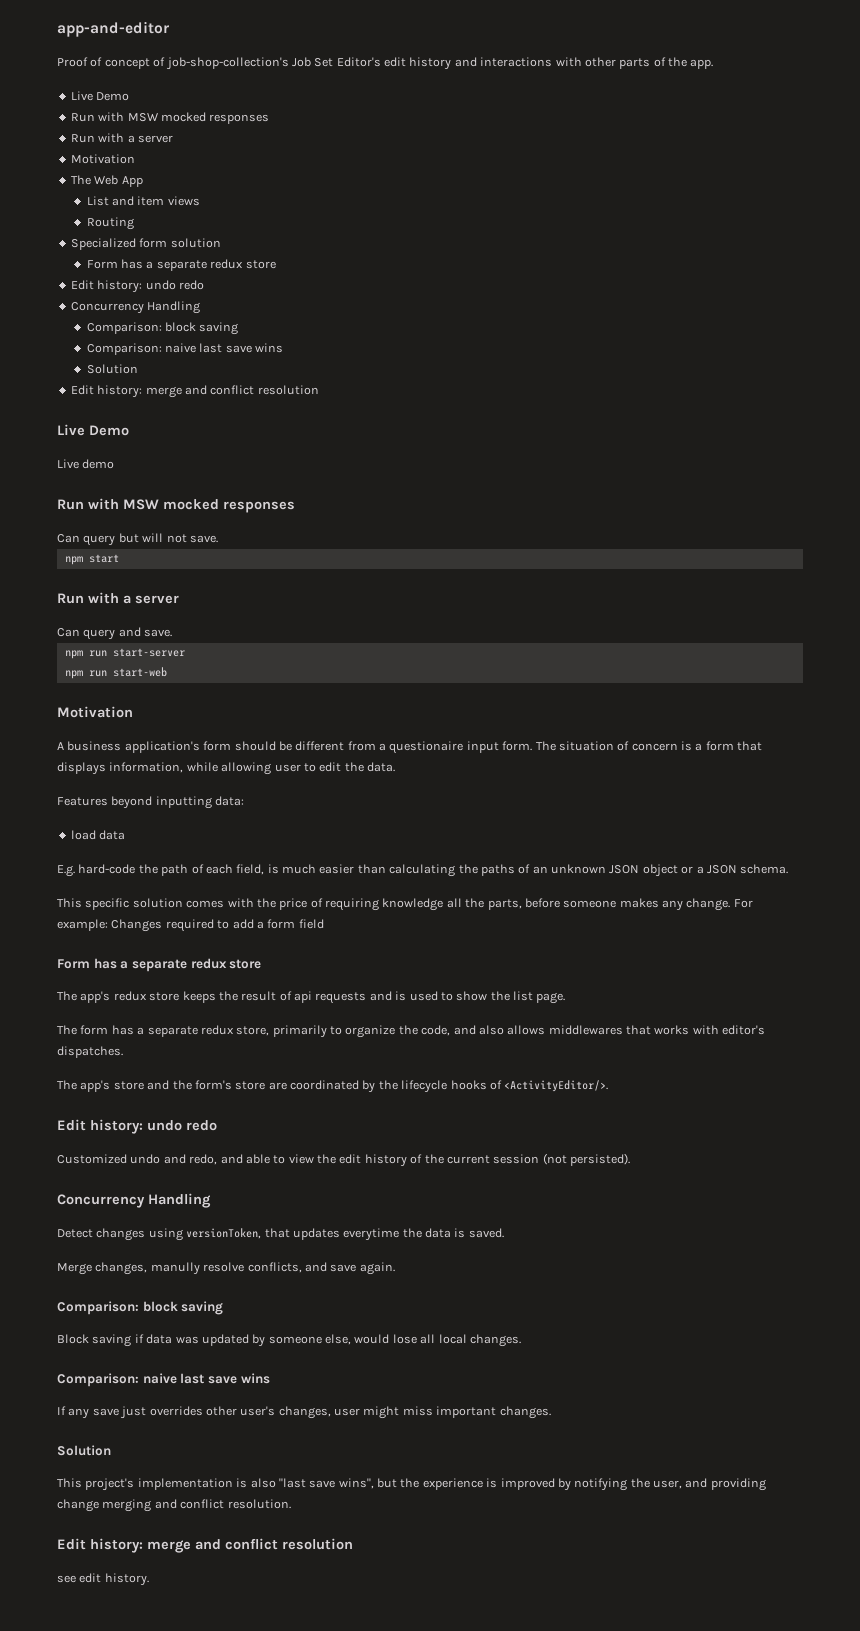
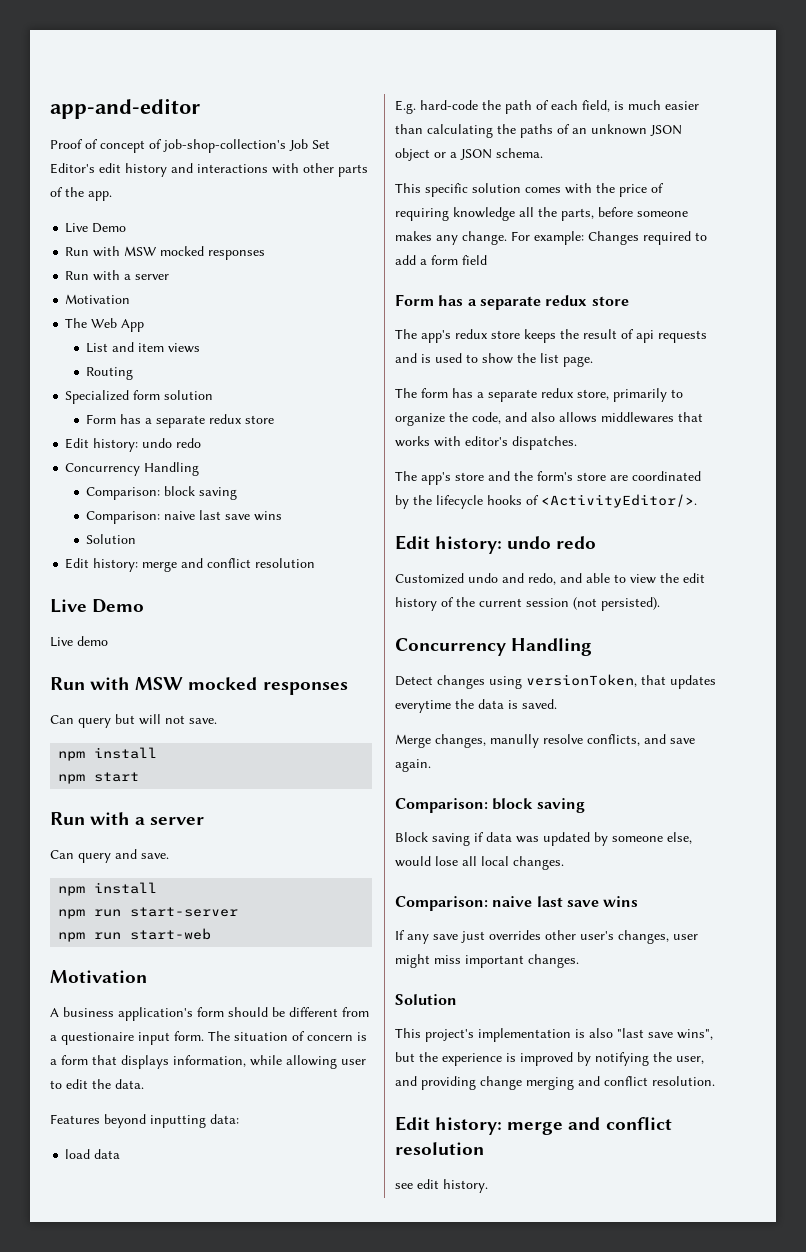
  Can query but will not save.
+ npm install
  Can query and save.
+ npm install

